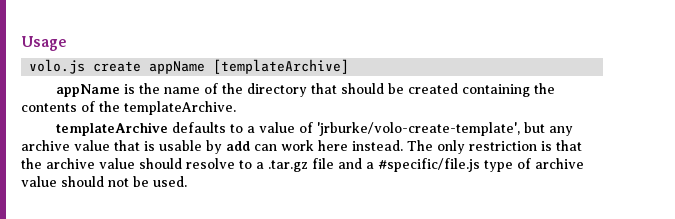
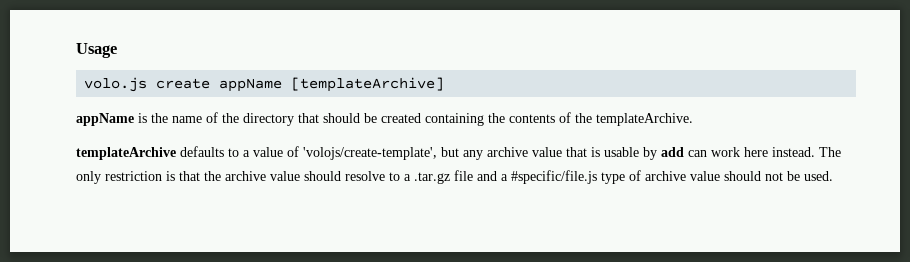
- templateArchive defaults to a value of 'jrburke/volo-create-template', but any archive value that is usable by add can work here instead.
+ templateArchive defaults to a value of 'volojs/create-template', but any archive value that is usable by add can work here instead.

